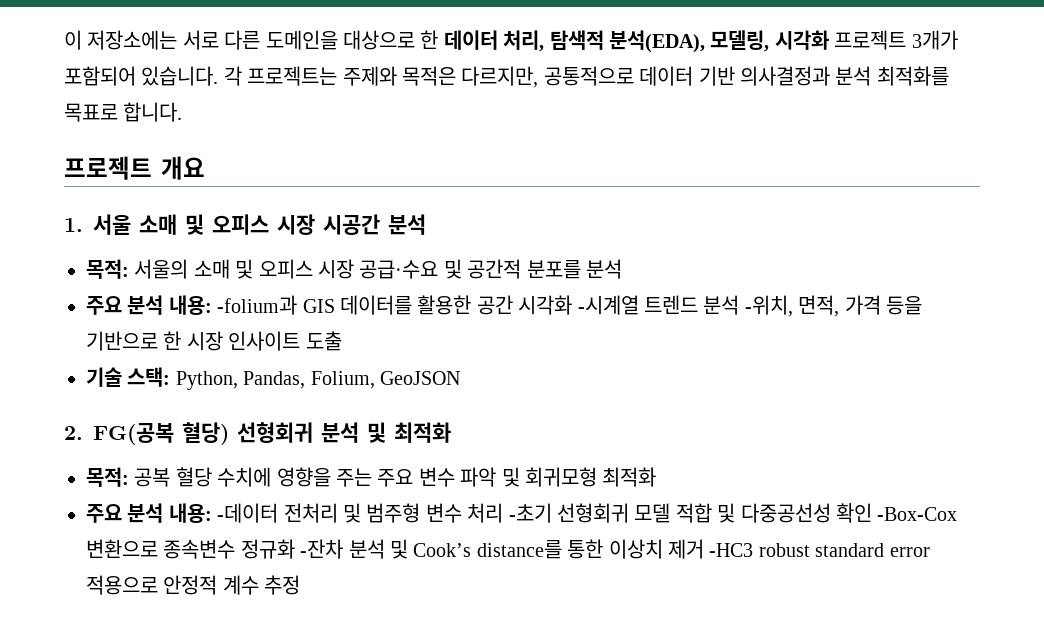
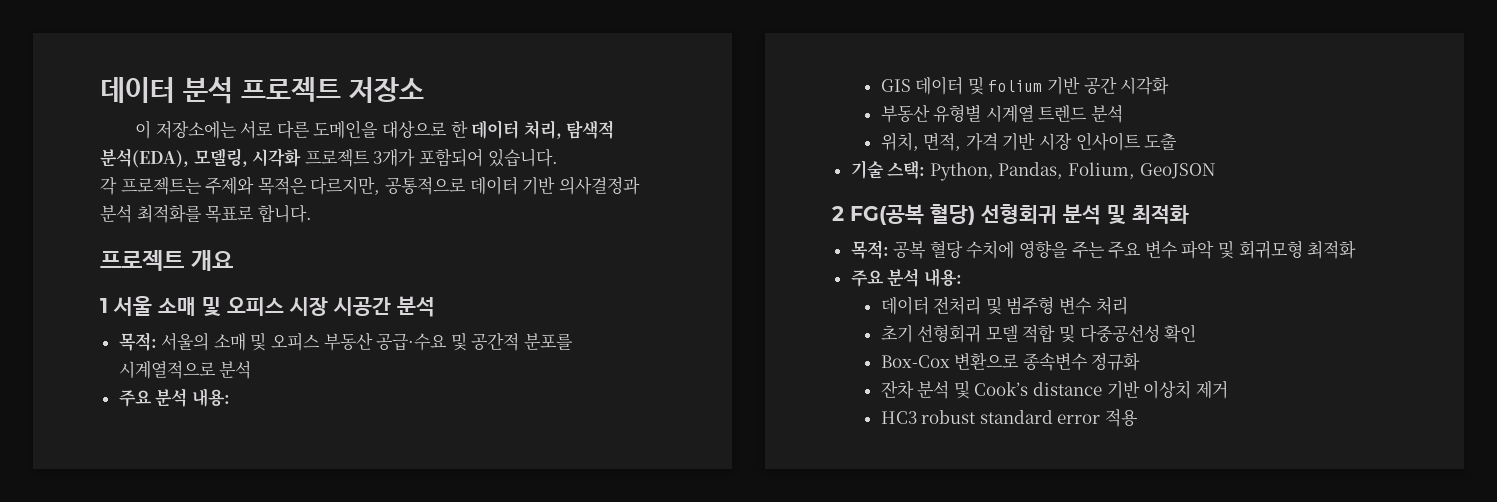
+ 데이터 분석 프로젝트 저장소
- 이 저장소에는 서로 다른 도메인을 대상으로 한 데이터 처리, 탐색적 분석(EDA), 모델링, 시각화 프로젝트 3개가 포함되어 있습니다. 각 프로젝트는 주제와 목적은 다르지만, 공통적으로 데이터 기반 의사결정과 분석 최적화를 목표로 합니다.
+ 이 저장소에는 서로 다른 도메인을 대상으로 한 데이터 처리, 탐색적 분석(EDA), 모델링, 시각화 프로젝트 3개가 포함되어 있습니다.
+ 각 프로젝트는 주제와 목적은 다르지만, 공통적으로 데이터 기반 의사결정과 분석 최적화를 목표로 합니다.
- 1. 서울 소매 및 오피스 시장 시공간 분석
+ 1 서울 소매 및 오피스 시장 시공간 분석
- 목적: 서울의 소매 및 오피스 시장 공급·수요 및 공간적 분포를 분석
- 주요 분석 내용: -folium과 GIS 데이터를 활용한 공간 시각화 -시계열 트렌드 분석 -위치, 면적, 가격 등을 기반으로 한 시장 인사이트 도출
+ 목적: 서울의 소매 및 오피스 부동산 공급·수요 및 공간적 분포를 시계열적으로 분석
+ 주요 분석 내용:
+ GIS 데이터 및 folium 기반 공간 시각화
+ 부동산 유형별 시계열 트렌드 분석
+ 위치, 면적, 가격 기반 시장 인사이트 도출
- 2. FG(공복 혈당) 선형회귀 분석 및 최적화
+ 2 FG(공복 혈당) 선형회귀 분석 및 최적화
  목적: 공복 혈당 수치에 영향을 주는 주요 변수 파악 및 회귀모형 최적화
- 주요 분석 내용: -데이터 전처리 및 범주형 변수 처리 -초기 선형회귀 모델 적합 및 다중공선성 확인 -Box-Cox 변환으로 종속변수 정규화 -잔차 분석 및 Cook’s distance를 통한 이상치 제거 -HC3 robust standard error 적용으로 안정적 계수 추정
+ 주요 분석 내용:
+ 데이터 전처리 및 범주형 변수 처리
+ 초기 선형회귀 모델 적합 및 다중공선성 확인
+ Box-Cox 변환으로 종속변수 정규화
+ 잔차 분석 및 Cook’s distance 기반 이상치 제거
+ HC3 robust standard error 적용

